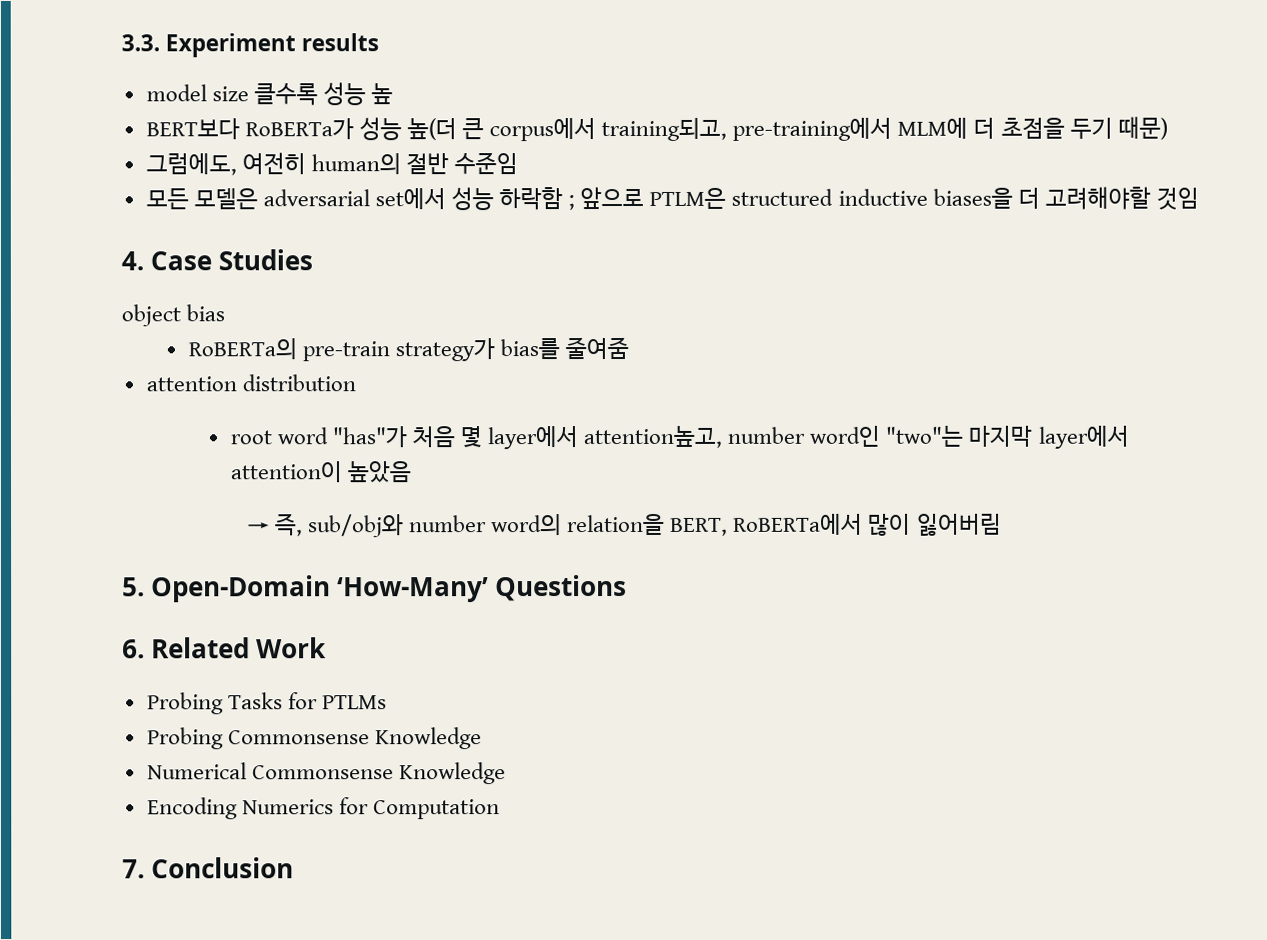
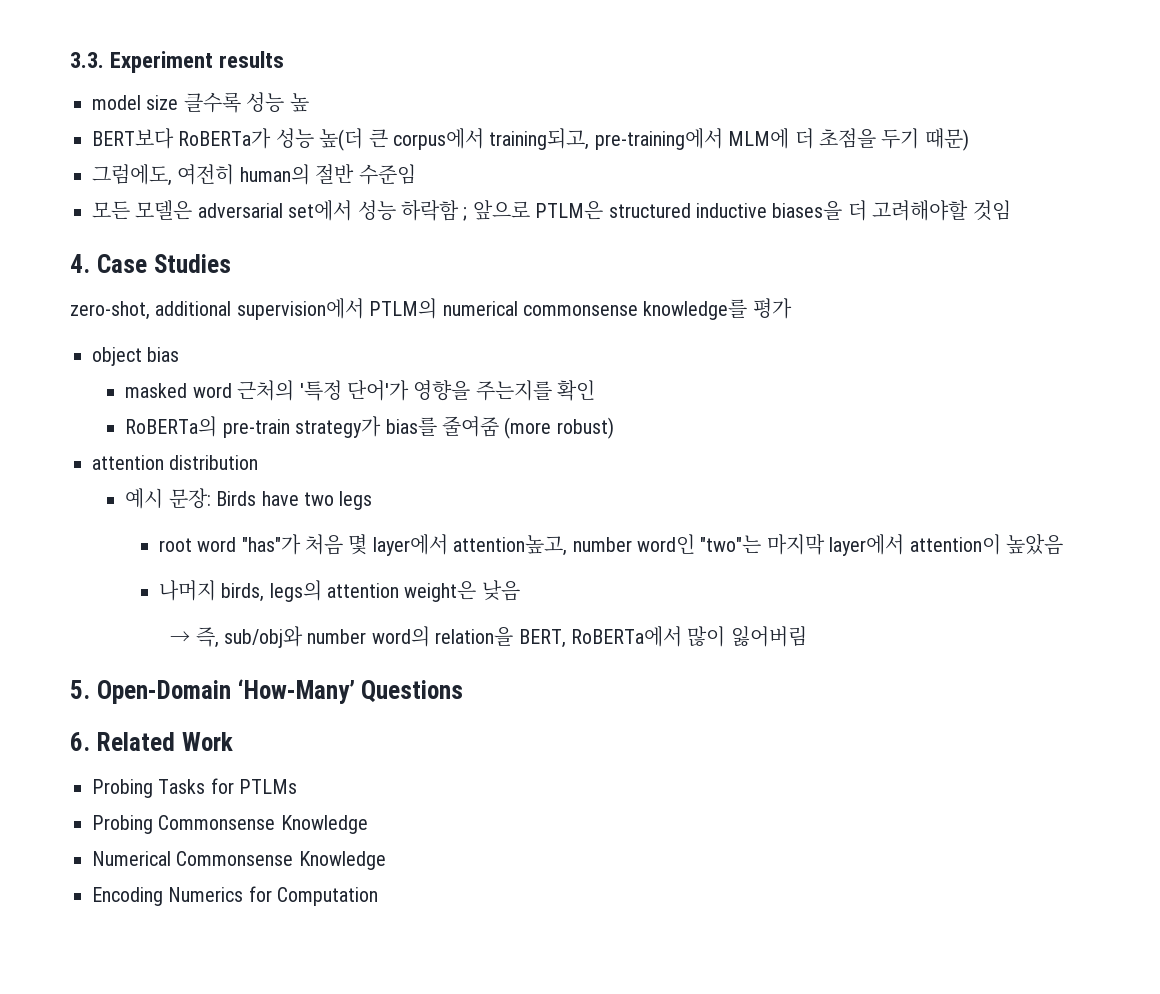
+ zero-shot, additional supervision에서 PTLM의 numerical commonsense knowledge를 평가
  object bias
+ masked word 근처의 '특정 단어'가 영향을 주는지를 확인
- RoBERTa의 pre-train strategy가 bias를 줄여줌
+ RoBERTa의 pre-train strategy가 bias를 줄여줌 (more robust)
+ 예시 문장: Birds have two legs
+ 나머지 birds, legs의 attention weight은 낮음
- 7. Conclusion

